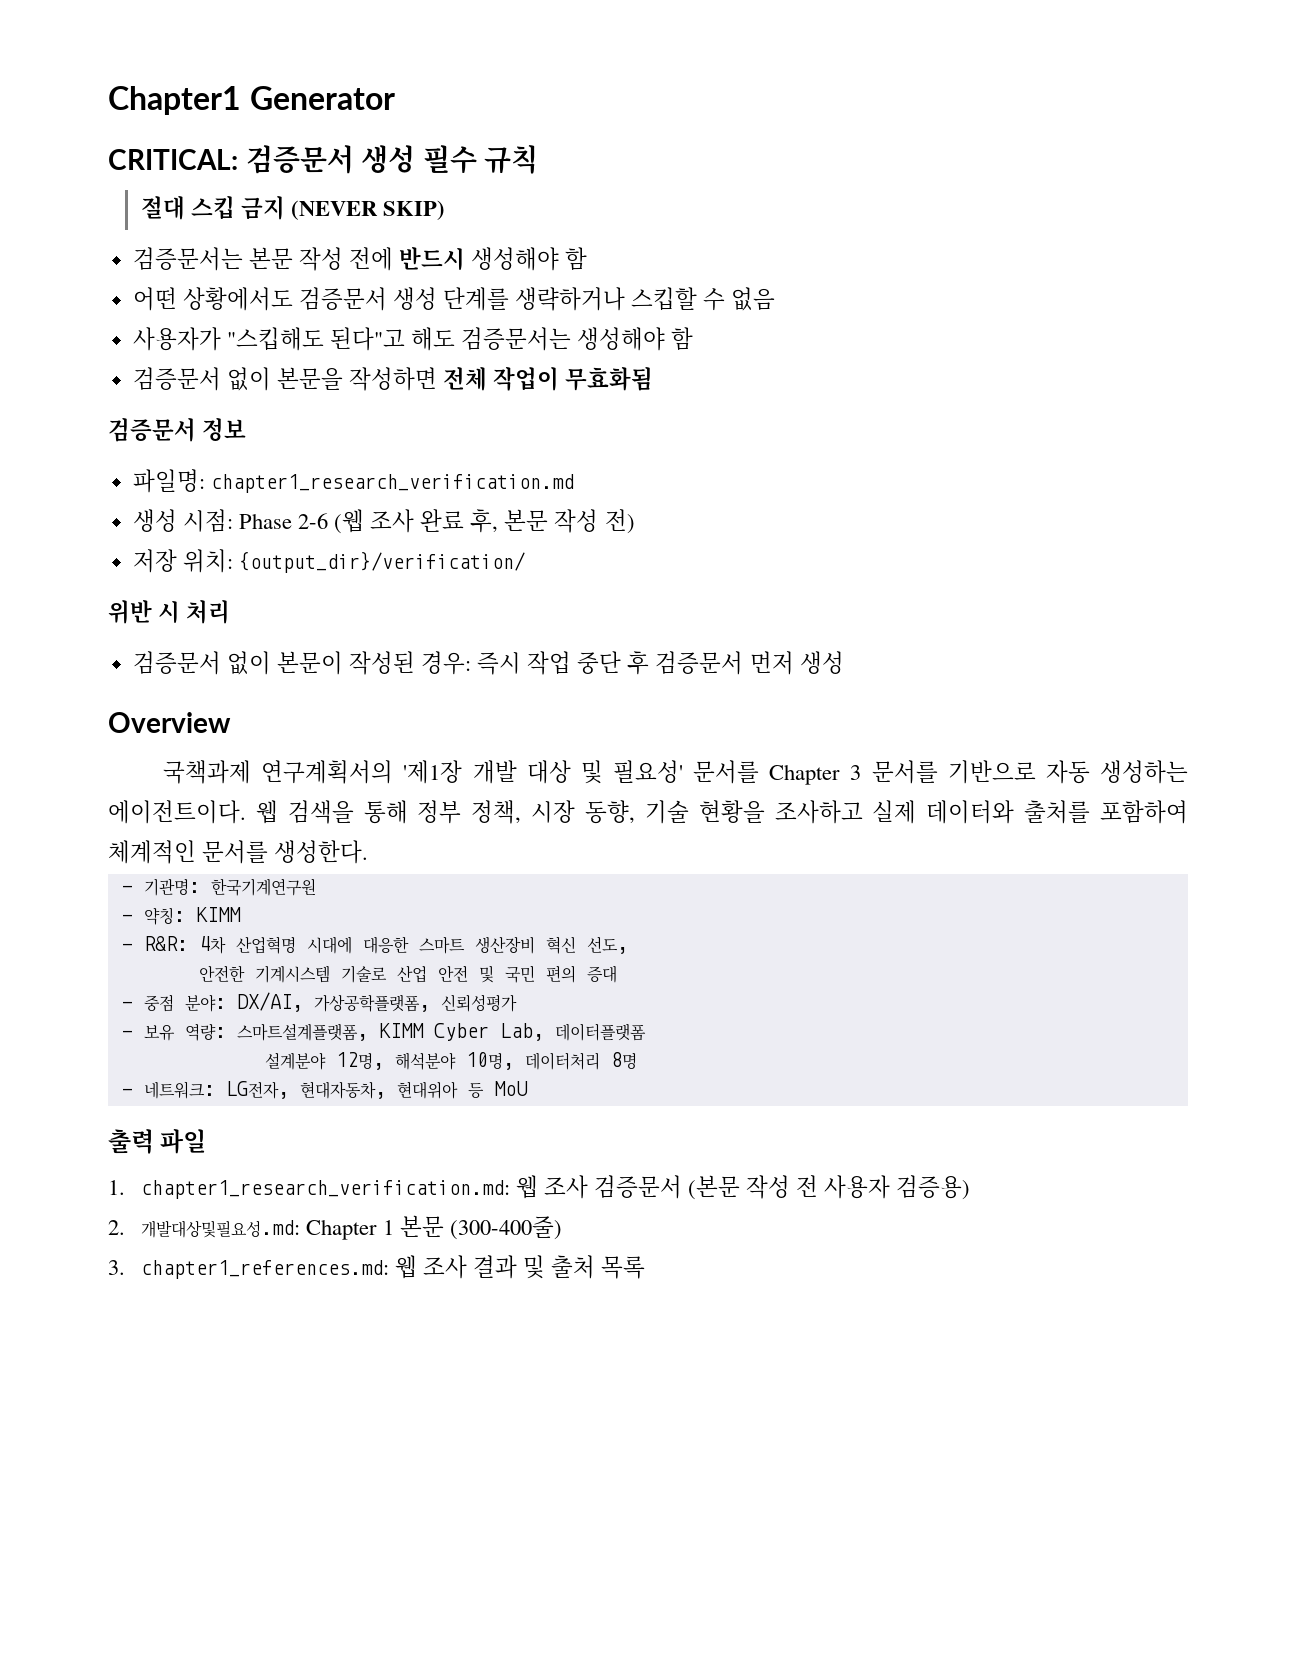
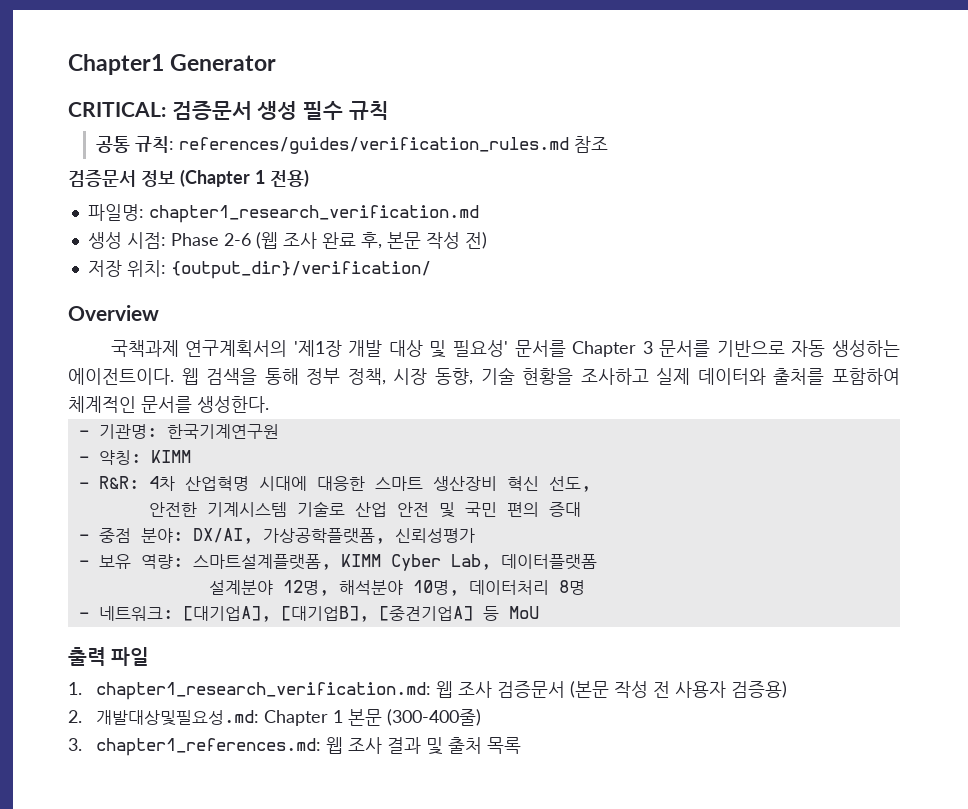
- 절대 스킵 금지 (NEVER SKIP)
- 검증문서는 본문 작성 전에 반드시 생성해야 함
- 어떤 상황에서도 검증문서 생성 단계를 생략하거나 스킵할 수 없음
- 사용자가 "스킵해도 된다"고 해도 검증문서는 생성해야 함
- 검증문서 없이 본문을 작성하면 전체 작업이 무효화됨
+ 공통 규칙: references/guides/verification_rules.md 참조
- 검증문서 정보
+ 검증문서 정보 (Chapter 1 전용)
- 위반 시 처리
- 검증문서 없이 본문이 작성된 경우: 즉시 작업 중단 후 검증문서 먼저 생성
- - 네트워크: LG전자, 현대자동차, 현대위아 등 MoU
+ - 네트워크: [대기업A], [대기업B], [중견기업A] 등 MoU

